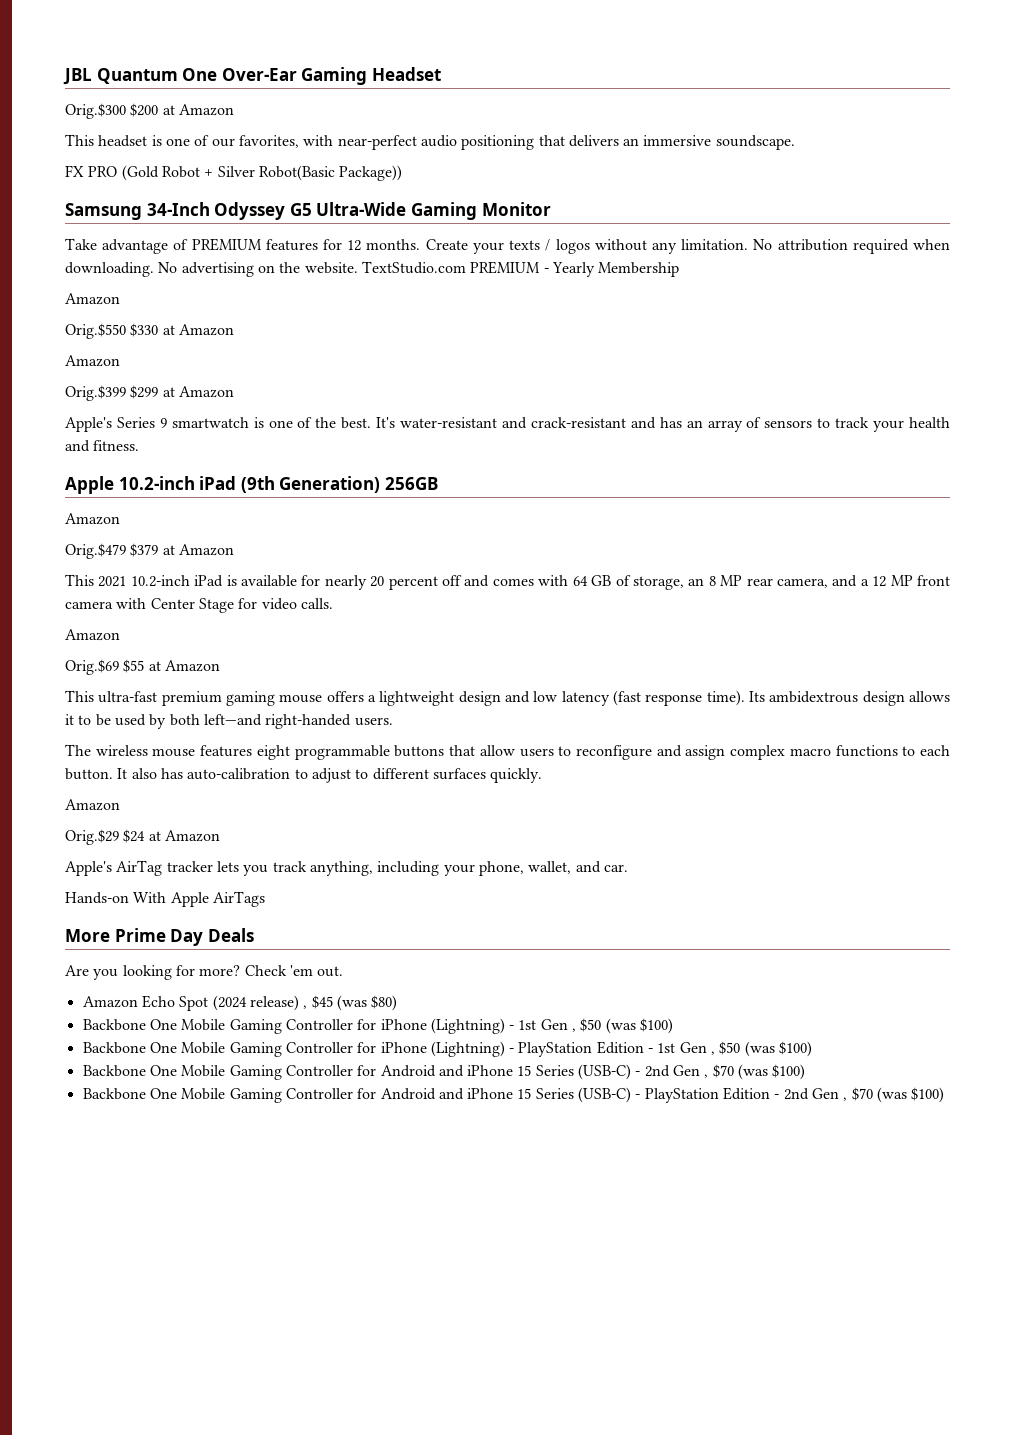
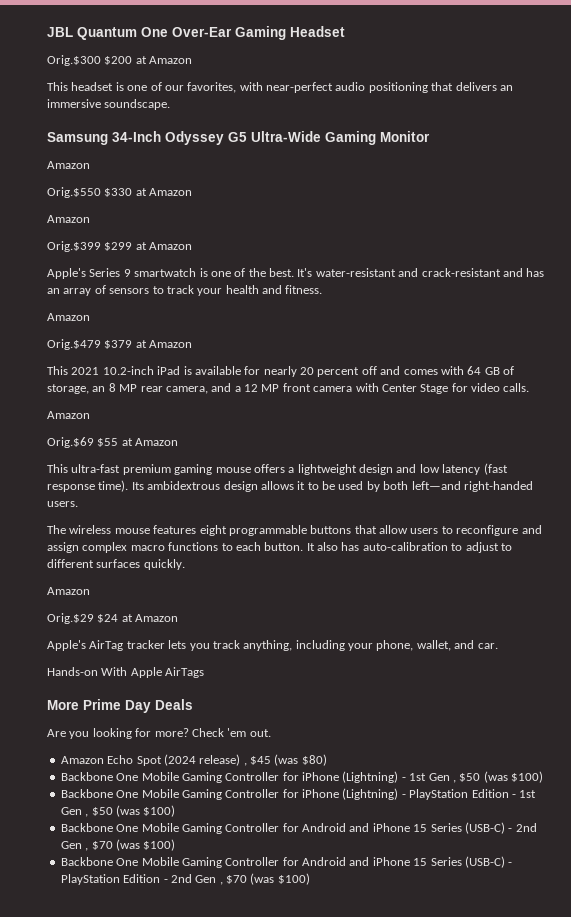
- FX PRO (Gold Robot + Silver Robot(Basic Package))
- Take advantage of PREMIUM features for 12 months. Create your texts / logos without any limitation. No attribution required when downloading. No advertising on the website. TextStudio.com PREMIUM - Yearly Membership
- Apple 10.2-inch iPad (9th Generation) 256GB

